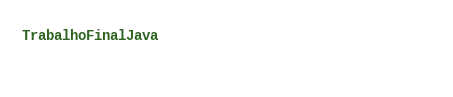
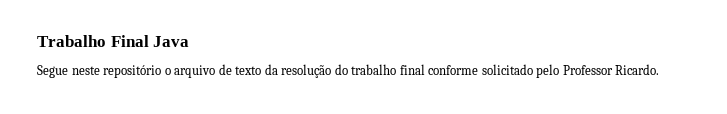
- TrabalhoFinalJava
+ Trabalho Final Java
+ Segue neste repositório o arquivo de texto da resolução do trabalho final conforme solicitado pelo Professor Ricardo.

